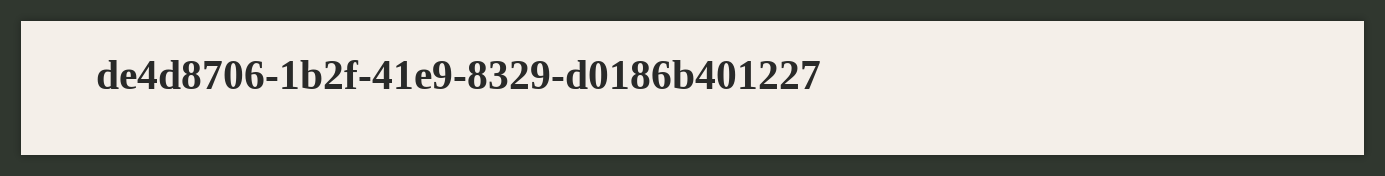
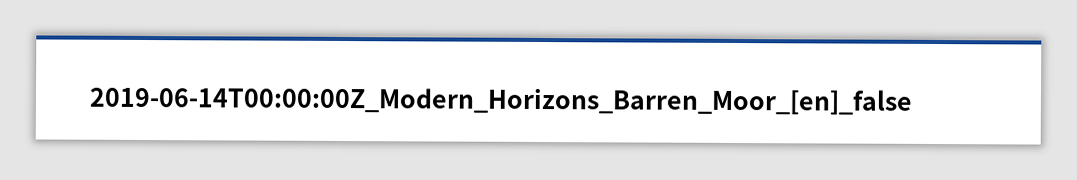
- de4d8706-1b2f-41e9-8329-d0186b401227
+ 2019-06-14T00:00:00Z_Modern_Horizons_Barren_Moor_[en]_false

